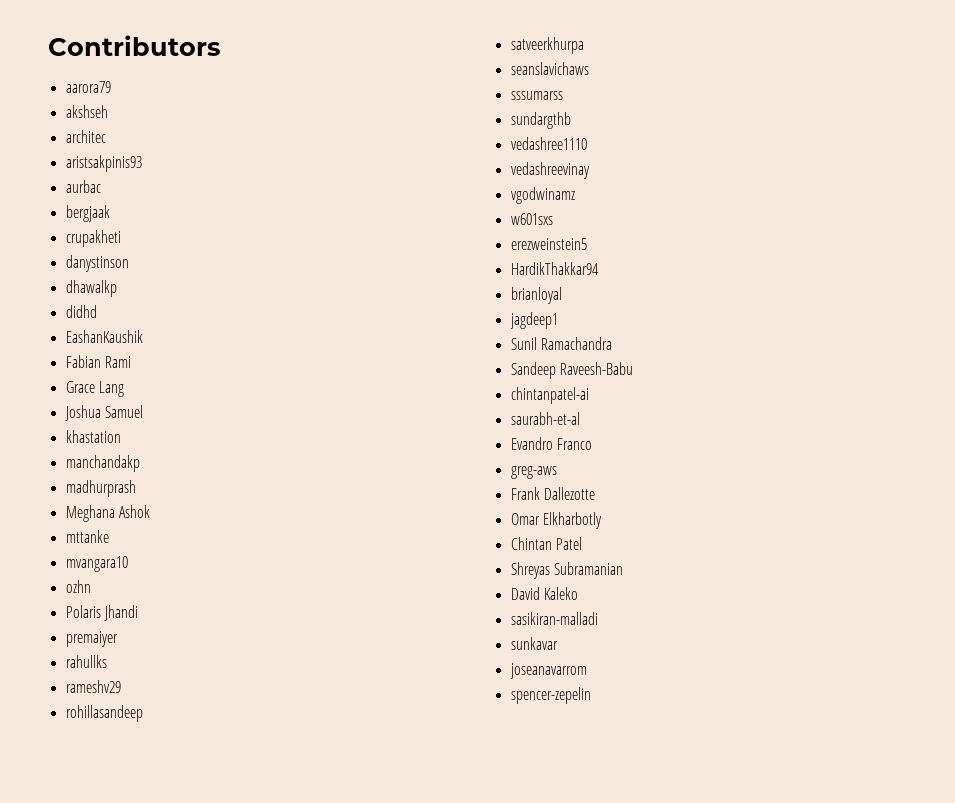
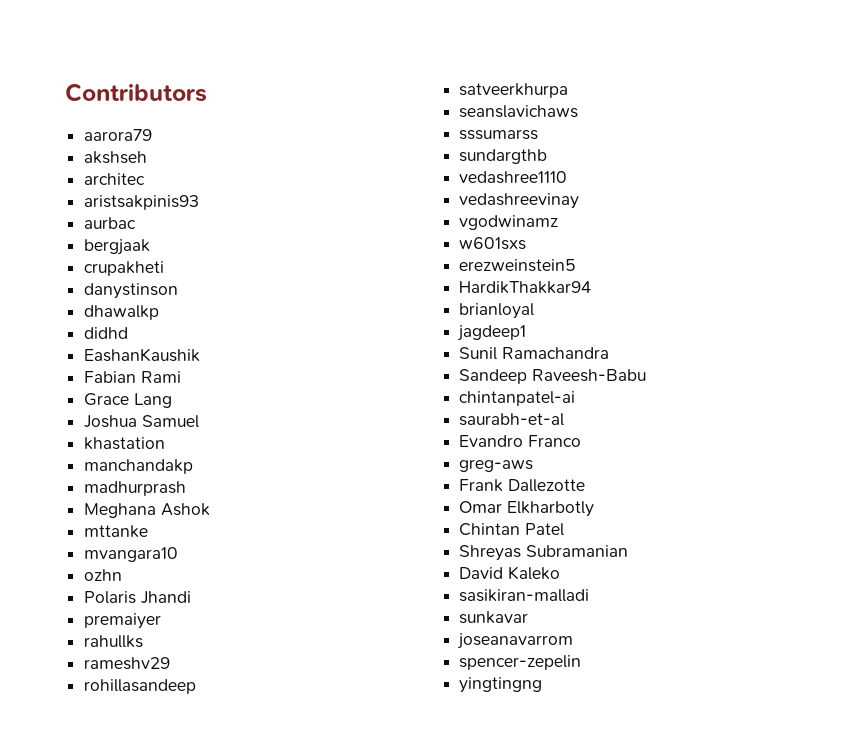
+ yingtingng

